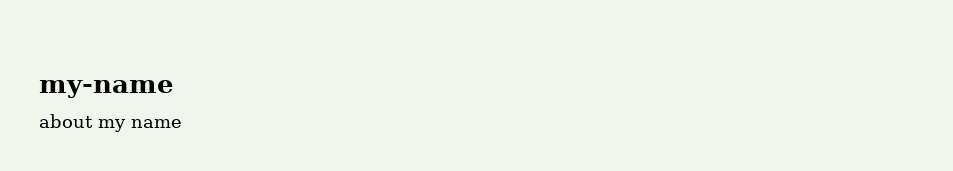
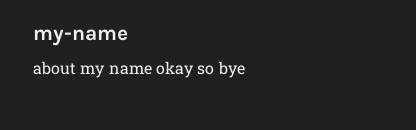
- about my name
+ about my name okay so bye

